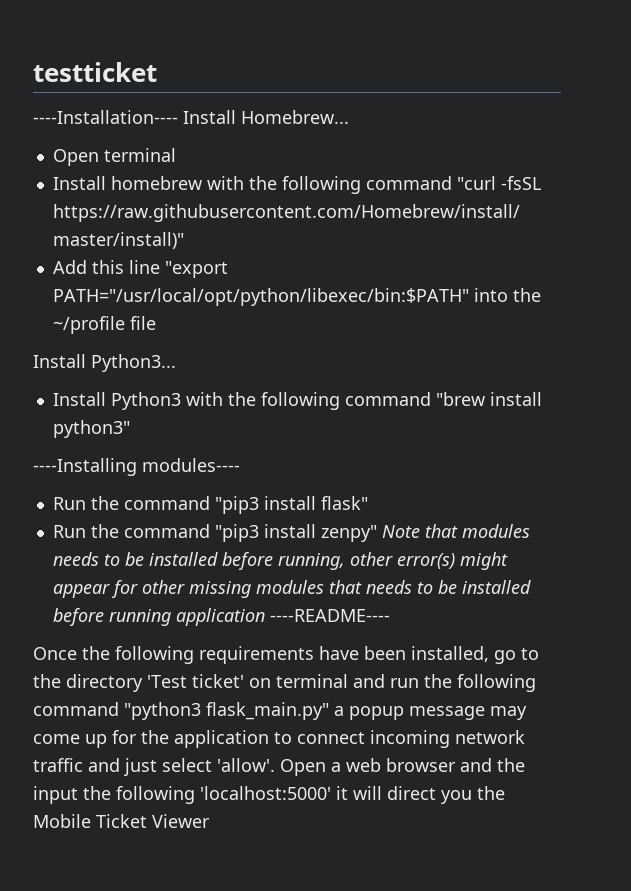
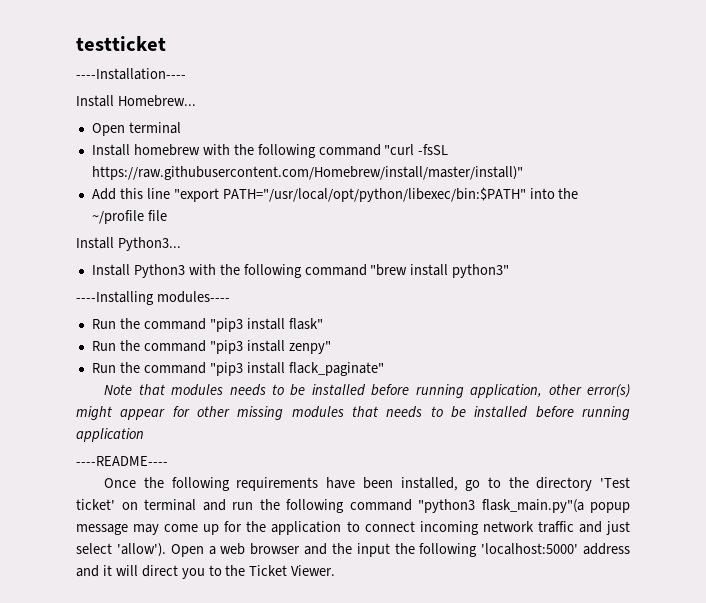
- ----Installation---- Install Homebrew...
+ ----Installation----
+ Install Homebrew...
- Run the command "pip3 install zenpy" Note that modules needs to be installed before running, other error(s) might appear for other missing modules that needs to be installed before running application ----README----
+ Run the command "pip3 install zenpy"
+ Run the command "pip3 install flack_paginate"
+ Note that modules needs to be installed before running application, other error(s) might appear for other missing modules that needs to be installed before running application
+ ----README----
- Once the following requirements have been installed, go to the directory 'Test ticket' on terminal and run the following command "python3 flask_main.py" a popup message may come up for the application to connect incoming network traffic and just select 'allow'.
+ Once the following requirements have been installed, go to the directory 'Test ticket' on terminal and run the following command "python3 flask_main.py"(a popup message may come up for the application to connect incoming network traffic and just select 'allow').
- Open a web browser and the input the following 'localhost:5000' it will direct you the Mobile Ticket Viewer
+ Open a web browser and the input the following 'localhost:5000' address and it will direct you to the Ticket Viewer.

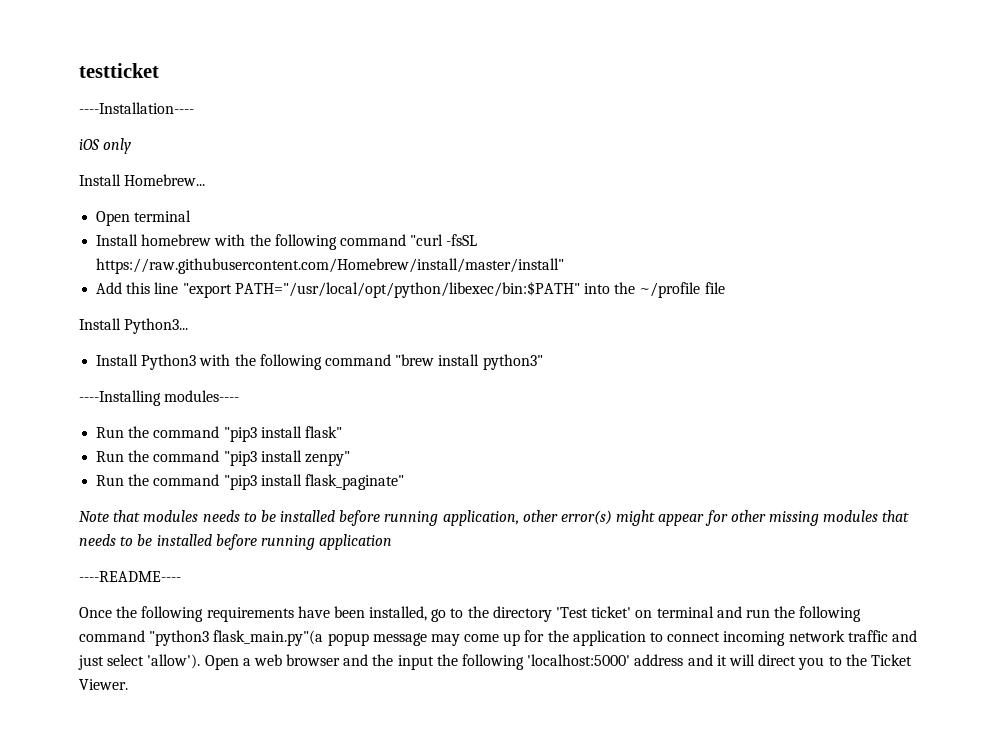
+ iOS only
- Install homebrew with the following command "curl -fsSL https://raw.githubusercontent.com/Homebrew/install/master/install)"
+ Install homebrew with the following command "curl -fsSL https://raw.githubusercontent.com/Homebrew/install/master/install"
- Run the command "pip3 install flack_paginate"
+ Run the command "pip3 install flask_paginate"

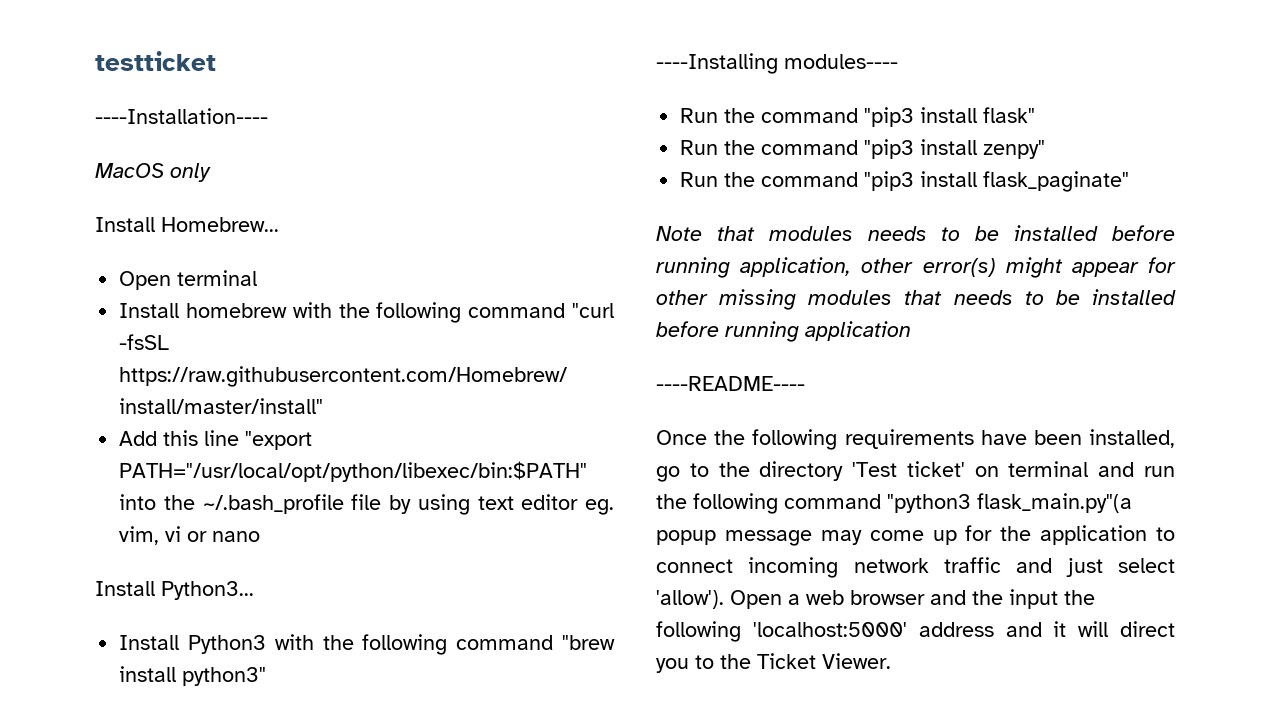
- iOS only
+ MacOS only
- Add this line "export PATH="/usr/local/opt/python/libexec/bin:$PATH" into the ~/profile file
+ Add this line "export PATH="/usr/local/opt/python/libexec/bin:$PATH" into the ~/.bash_profile file by using text editor eg. vim, vi or nano

